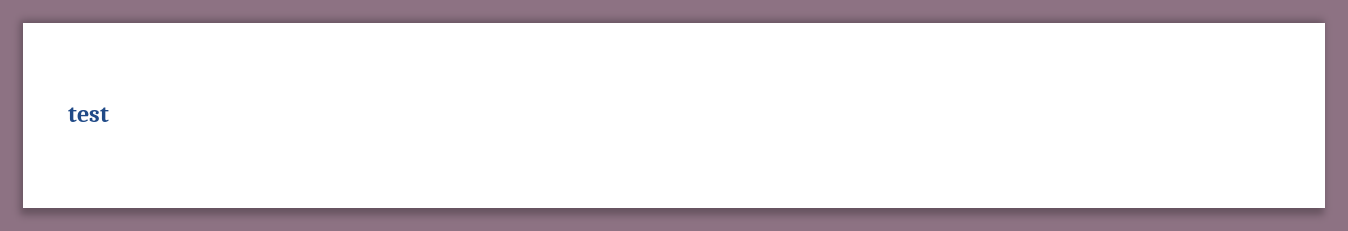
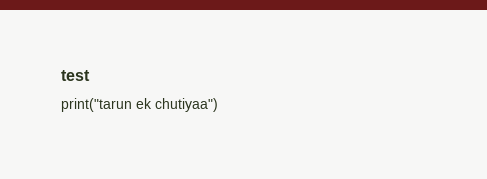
+ print("tarun ek chutiyaa")

